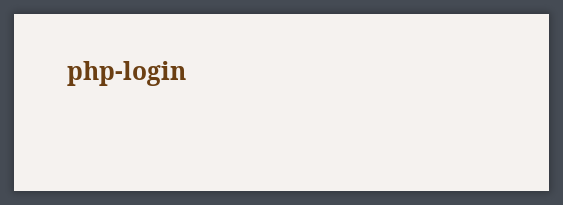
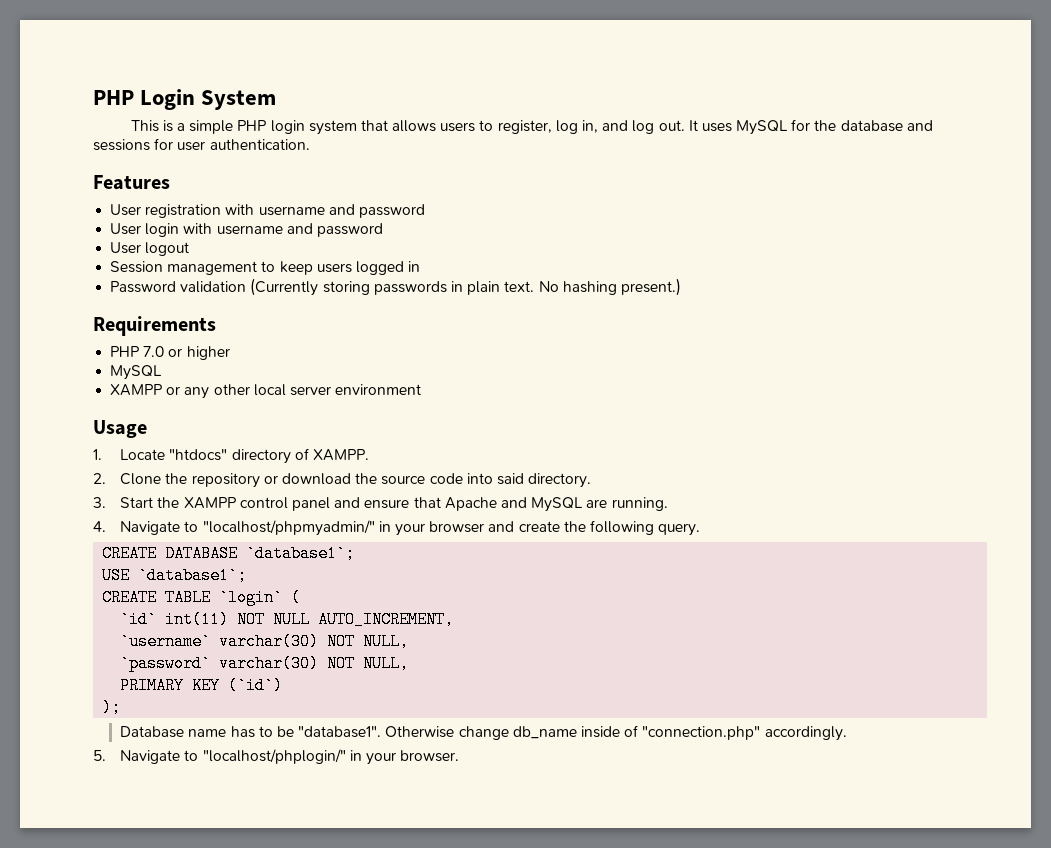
- php-login
+ PHP Login System
+ This is a simple PHP login system that allows users to register, log in, and log out. It uses MySQL for the database and sessions for user authentication.
+ Features
+ User registration with username and password
+ User login with username and password
+ User logout
+ Session management to keep users logged in
+ Password validation (Currently storing passwords in plain text. No hashing present.)
+ Requirements
+ PHP 7.0 or higher
+ MySQL
+ XAMPP or any other local server environment
+ Usage
+ 1. Locate "htdocs" directory of XAMPP.
+ 2. Clone the repository or download the source code into said directory.
+ 3. Start the XAMPP control panel and ensure that Apache and MySQL are running.
+ 4. Navigate to "localhost/phpmyadmin/" in your browser and create the following query.
+ CREATE DATABASE `database1`;
+ USE `database1`;
+ CREATE TABLE `login` (
+ `id` int(11) NOT NULL AUTO_INCREMENT,
+ `username` varchar(30) NOT NULL,
+ `password` varchar(30) NOT NULL,
+ PRIMARY KEY (`id`)
+ );
+ Database name has to be "database1". Otherwise change db_name inside of "connection.php" accordingly.
+ 5. Navigate to "localhost/phplogin/" in your browser.

